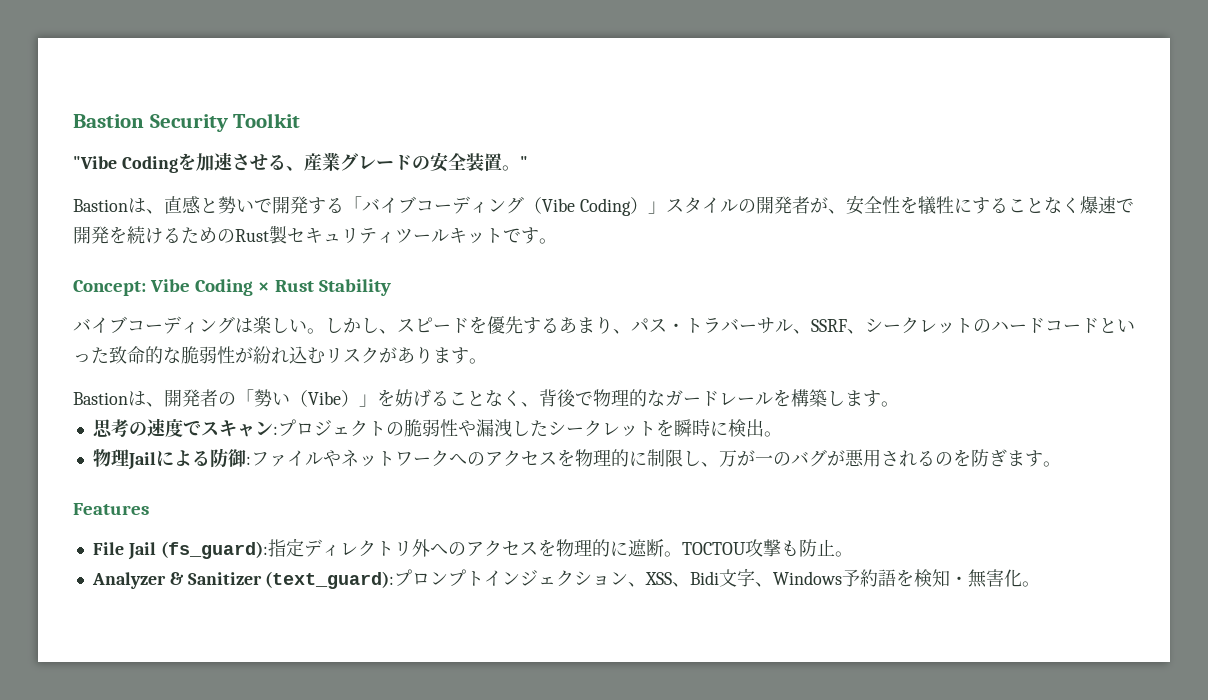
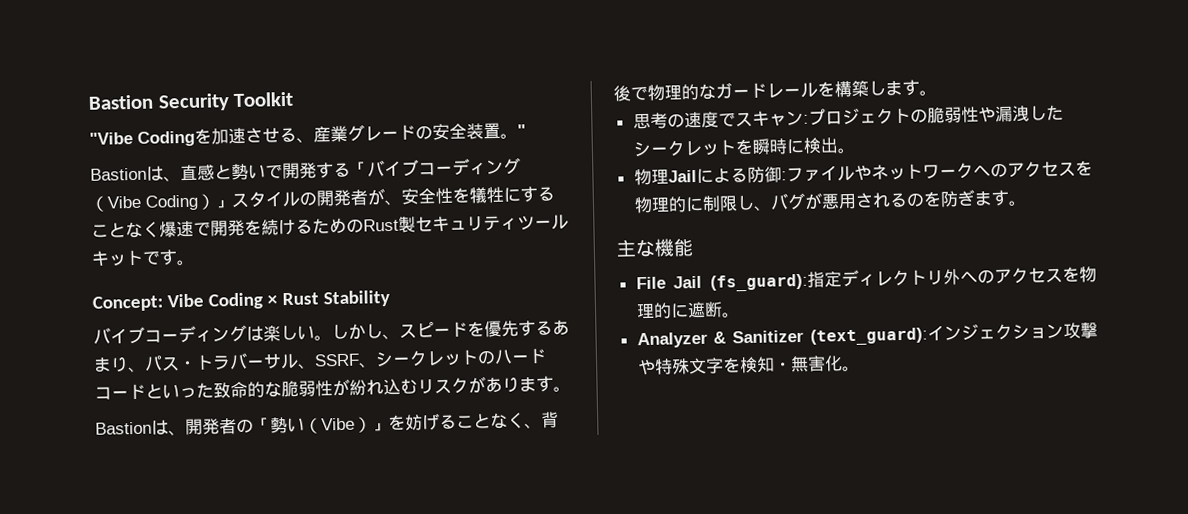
- 物理Jailによる防御:ファイルやネットワークへのアクセスを物理的に制限し、万が一のバグが悪用されるのを防ぎます。
+ 物理Jailによる防御:ファイルやネットワークへのアクセスを物理的に制限し、バグが悪用されるのを防ぎます。
- Features
+ 主な機能
- TOCTOU攻撃も防止。
- Analyzer & Sanitizer (text_guard):プロンプトインジェクション、XSS、Bidi文字、Windows予約語を検知・無害化。
+ Analyzer & Sanitizer (text_guard):インジェクション攻撃や特殊文字を検知・無害化。

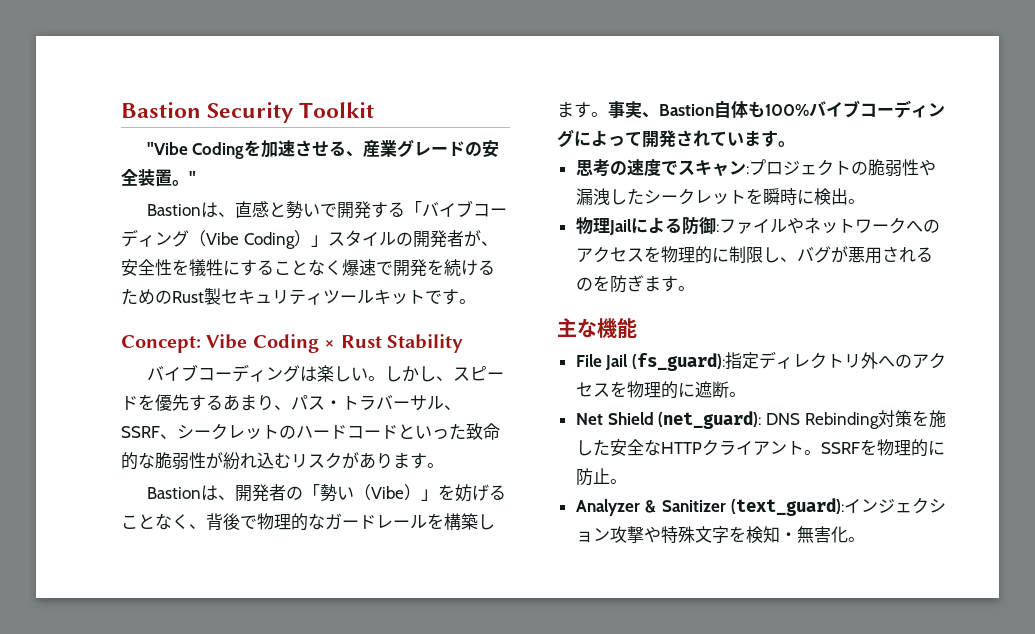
+ 事実、Bastion自体も100%バイブコーディングによって開発されています。
+ Net Shield (net_guard): DNS Rebinding対策を施した安全なHTTPクライアント。SSRFを物理的に防止。

